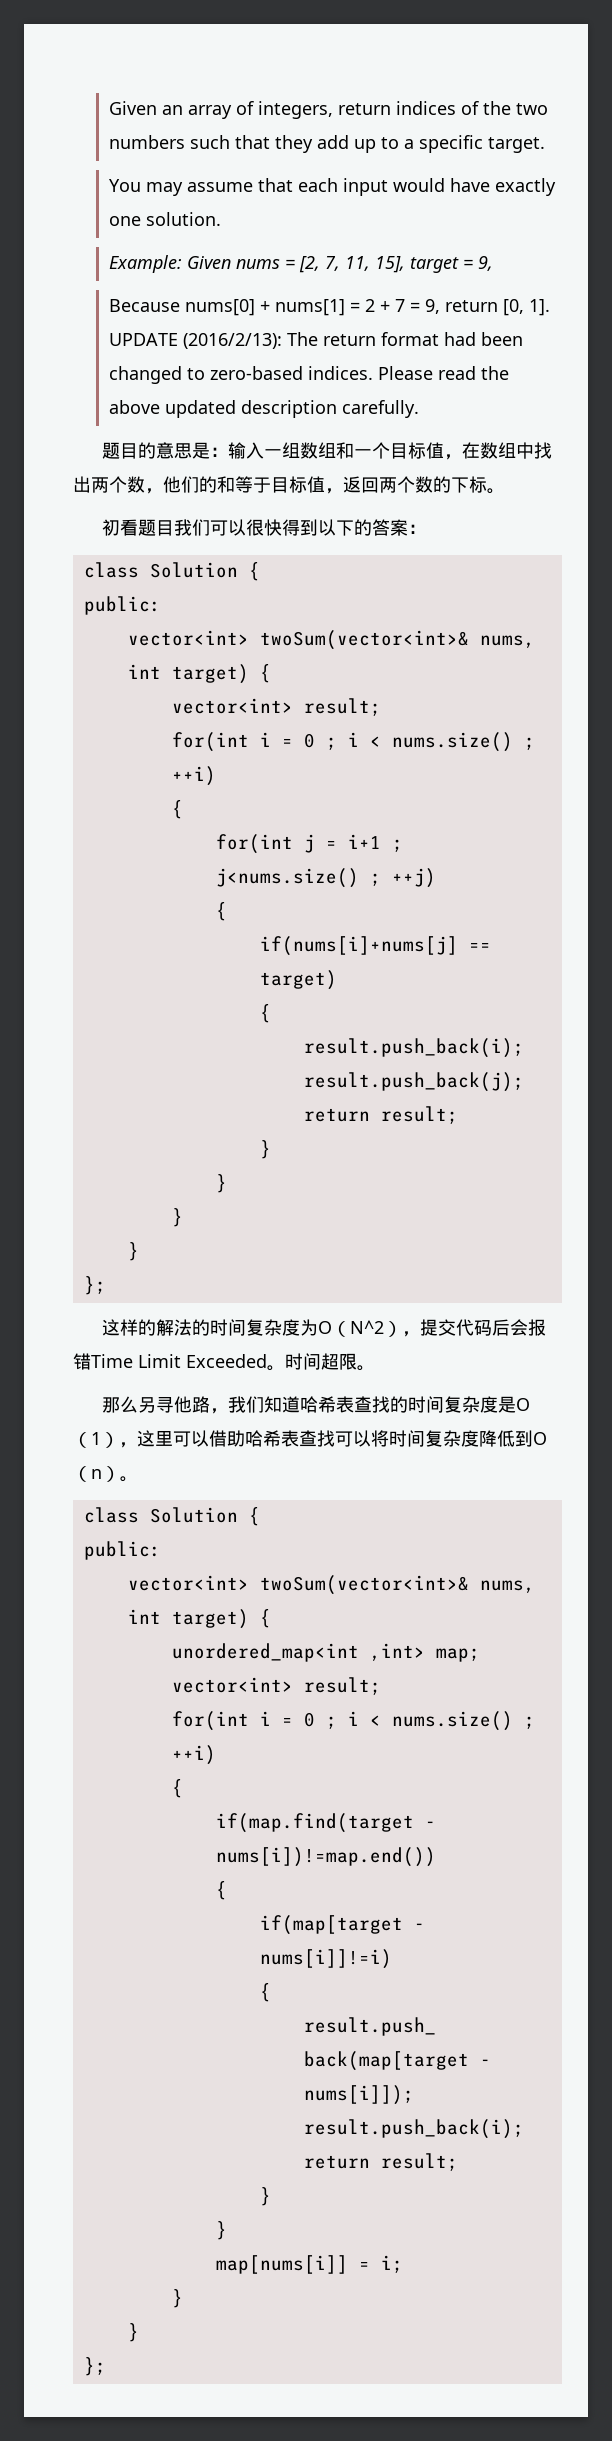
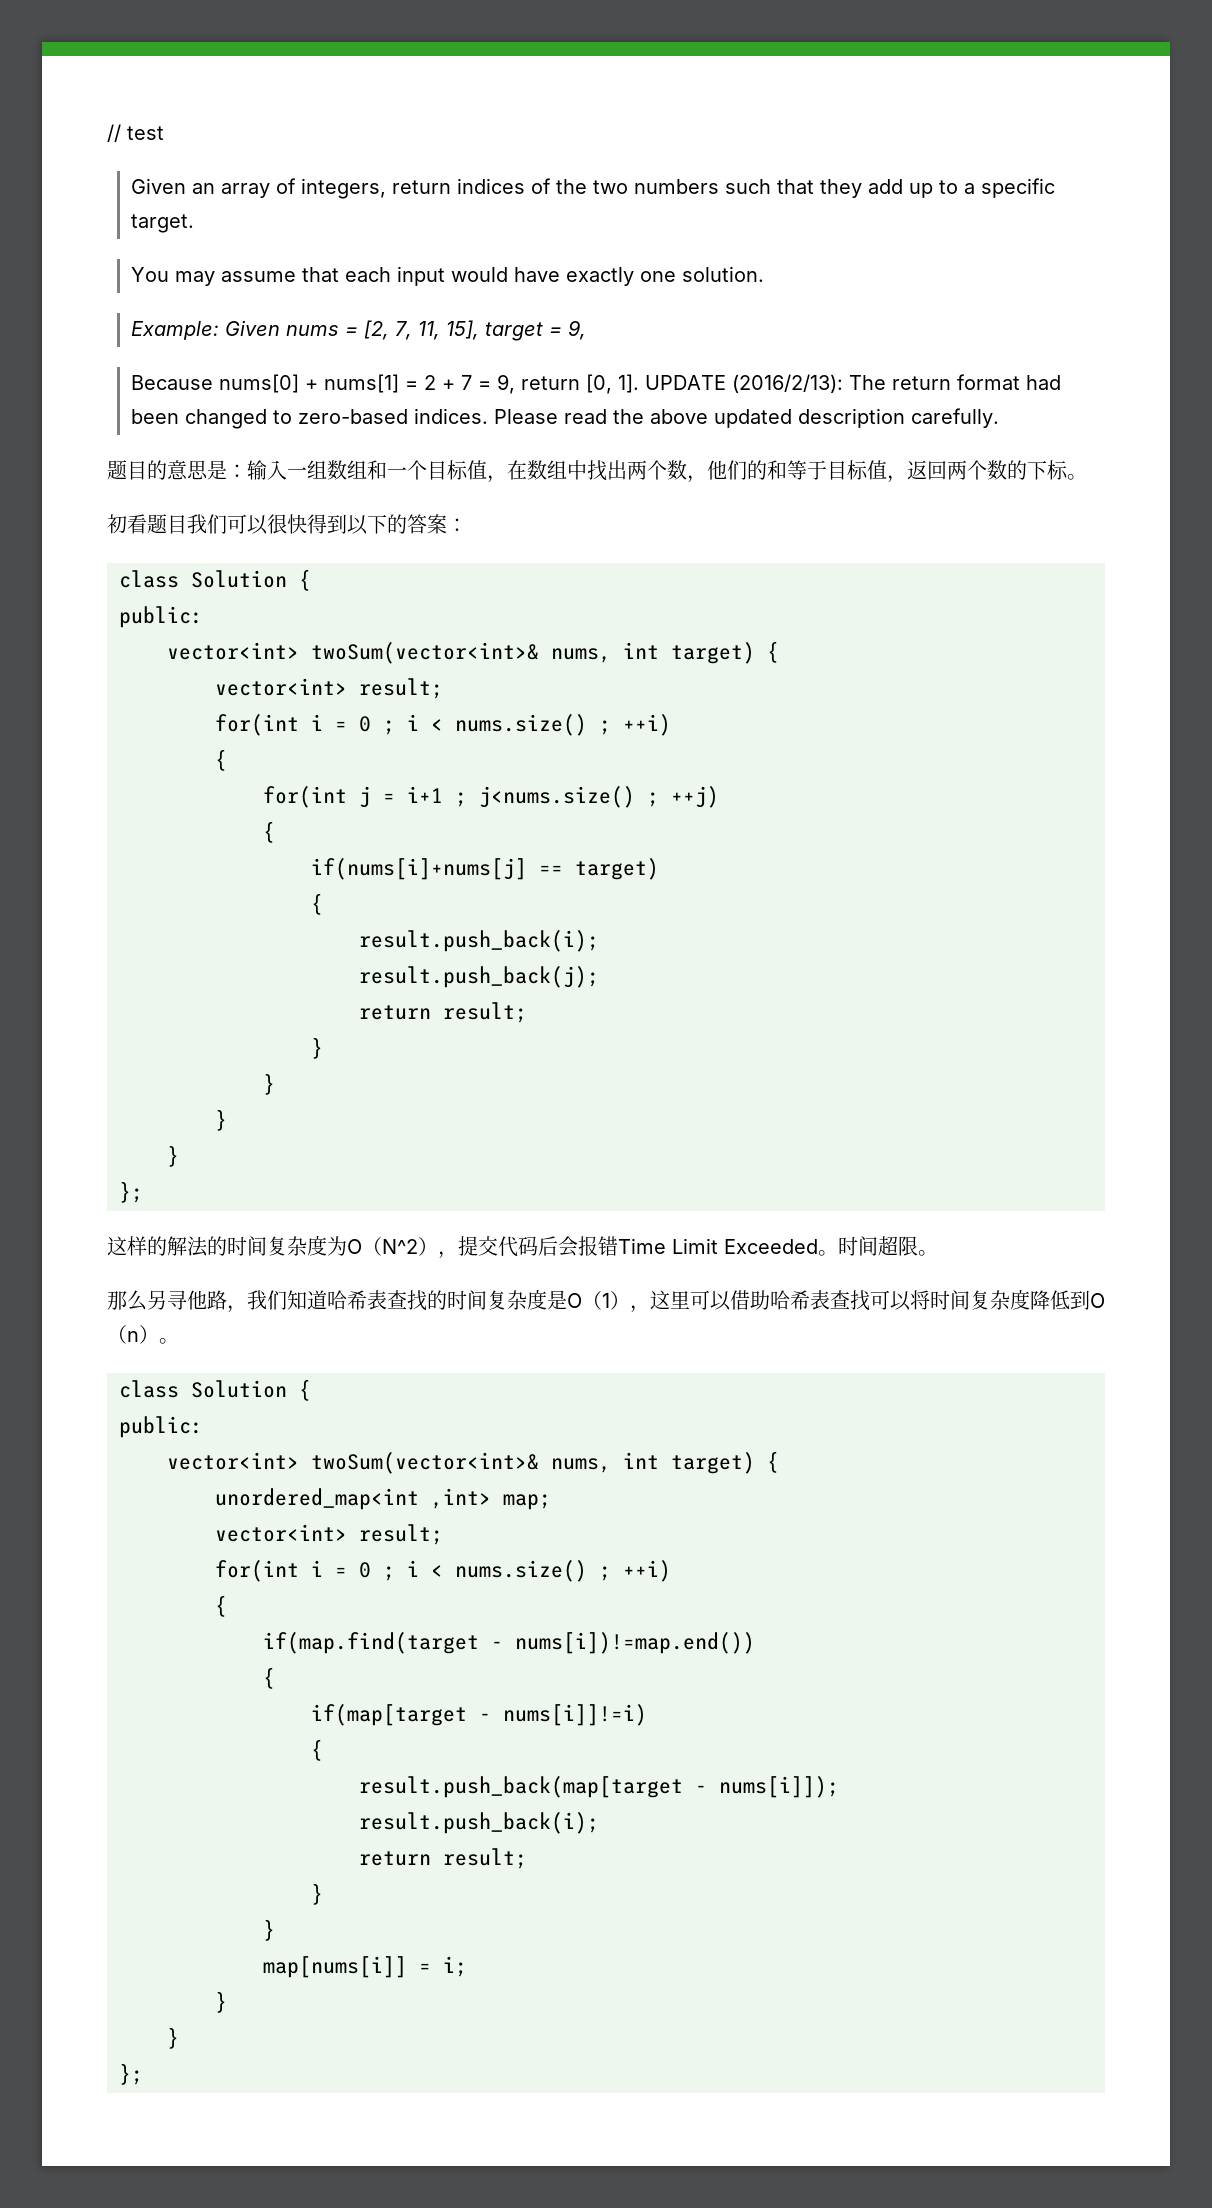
+ // test

